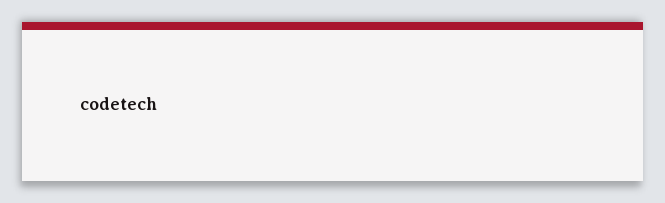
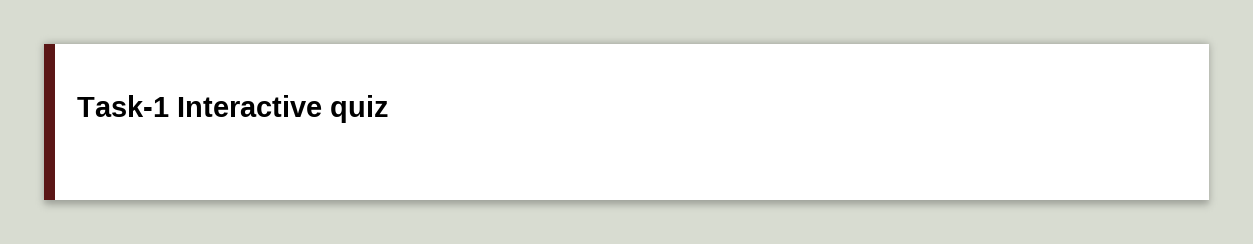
- codetech
+ Task-1 Interactive quiz

